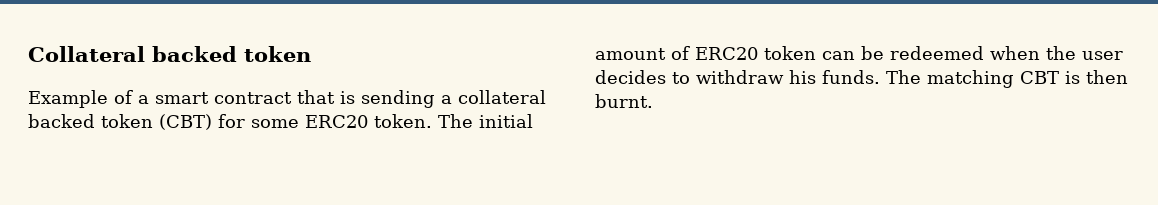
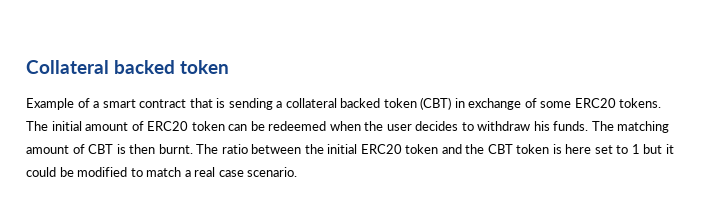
- Example of a smart contract that is sending a collateral backed token (CBT) for some ERC20 token.
+ Example of a smart contract that is sending a collateral backed token (CBT) in exchange of some ERC20 tokens.
- The matching CBT is then burnt.
+ The matching amount of CBT is then burnt.
+ The ratio between the initial ERC20 token and the CBT token is here set to 1 but it could be modified to match a real case scenario.

